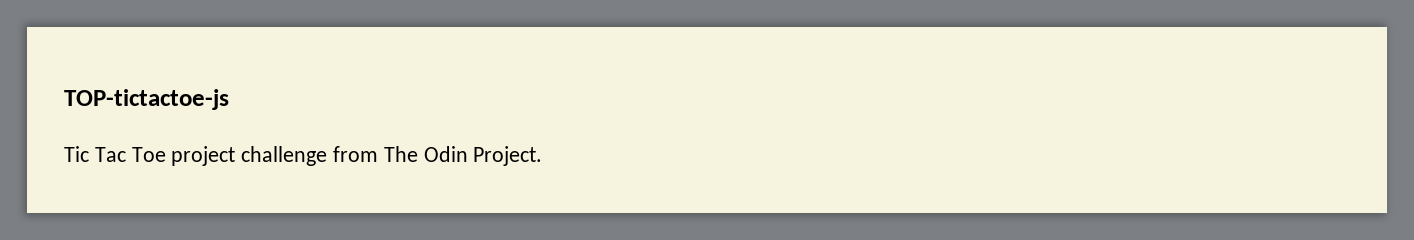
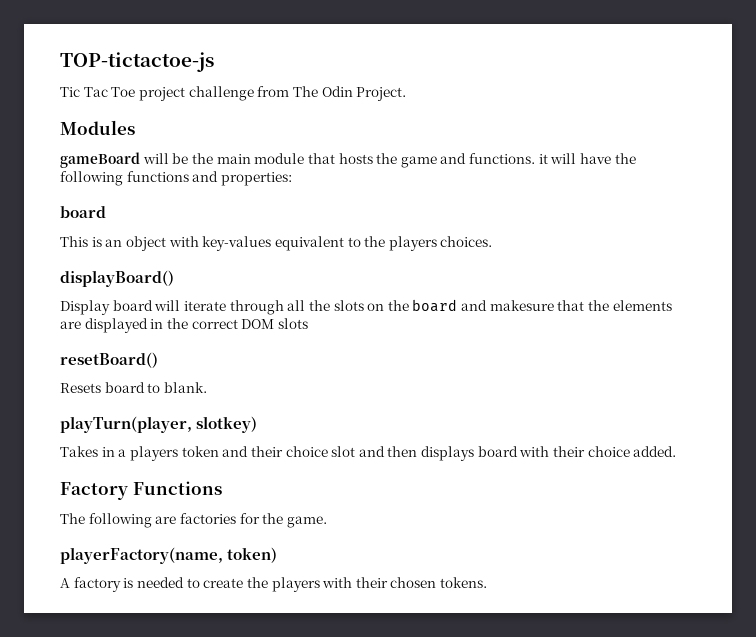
+ Modules
+ gameBoard will be the main module that hosts the game and functions. it will have the following functions and properties:
+ board
+ This is an object with key-values equivalent to the players choices.
+ displayBoard()
+ Display board will iterate through all the slots on the board and makesure that the elements are displayed in the correct DOM slots
+ resetBoard()
+ Resets board to blank.
+ playTurn(player, slotkey)
+ Takes in a players token and their choice slot and then displays board with their choice added.
+ Factory Functions
+ The following are factories for the game.
+ playerFactory(name, token)
+ A factory is needed to create the players with their chosen tokens.

